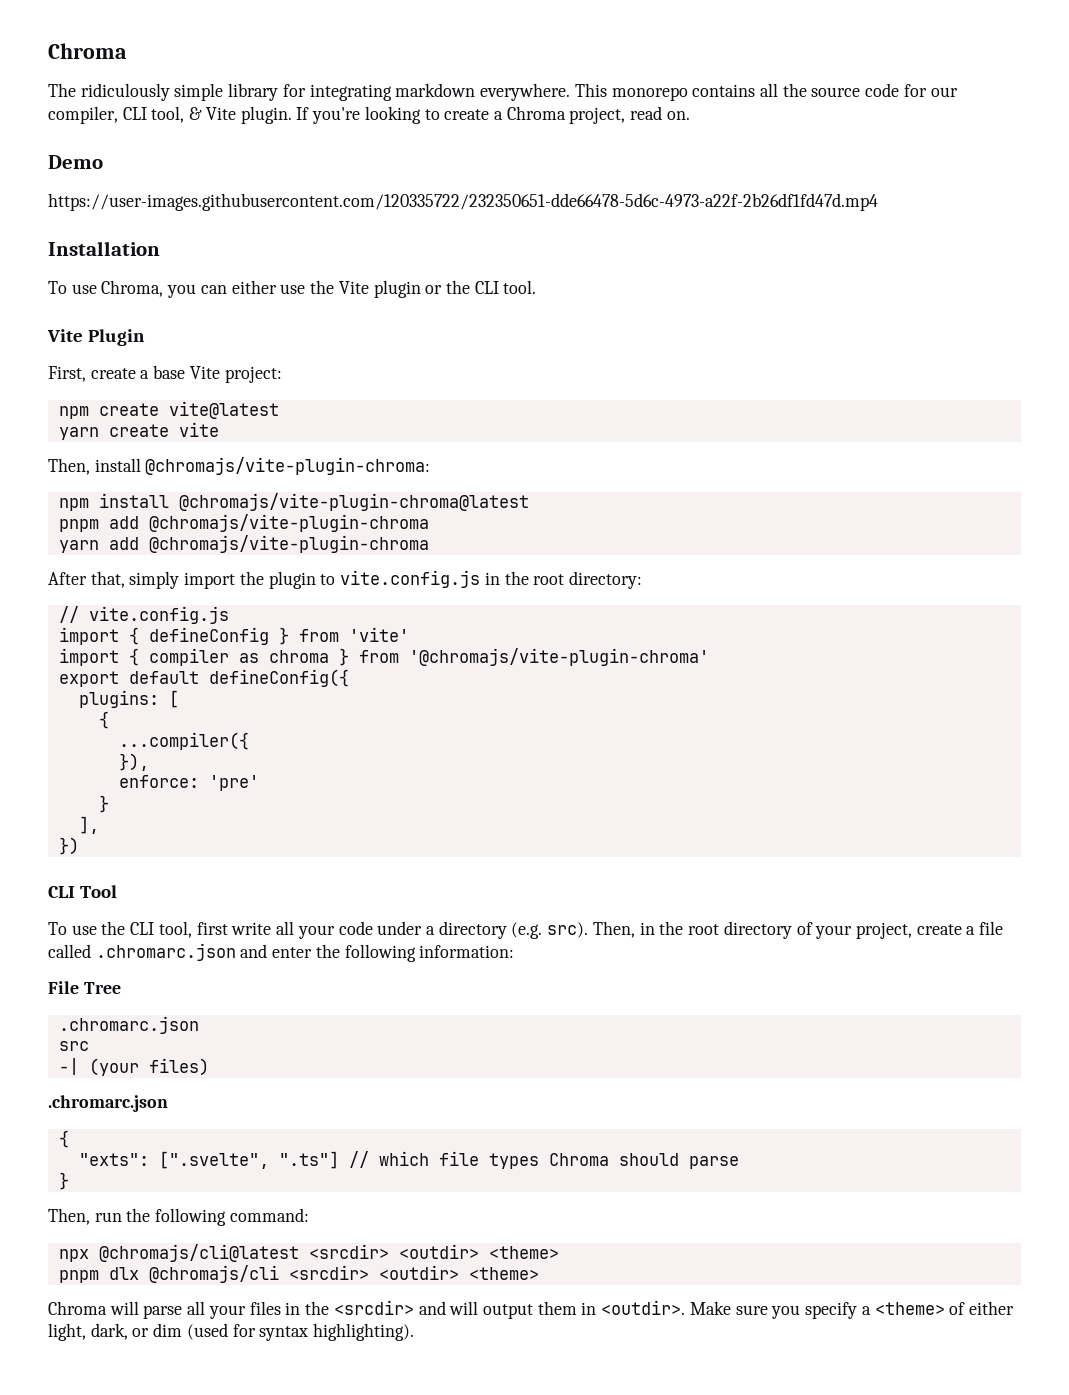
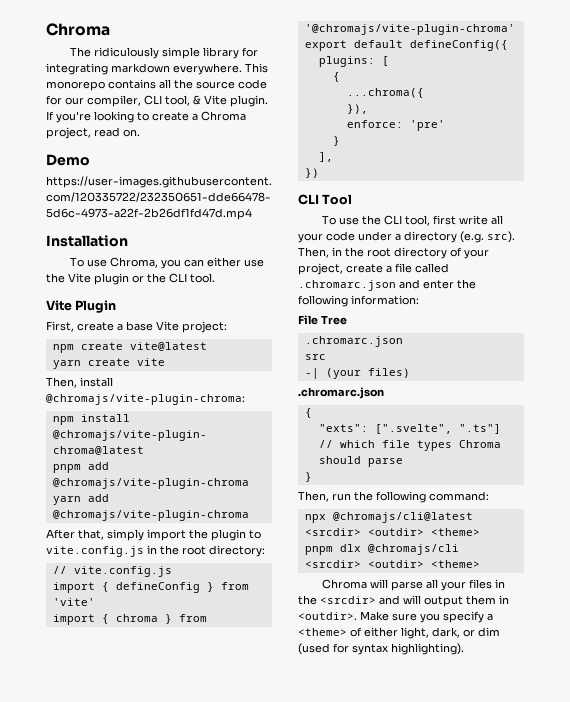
- import { compiler as chroma } from '@chromajs/vite-plugin-chroma'
+ import { chroma } from '@chromajs/vite-plugin-chroma'
- ...compiler({
+ ...chroma({

